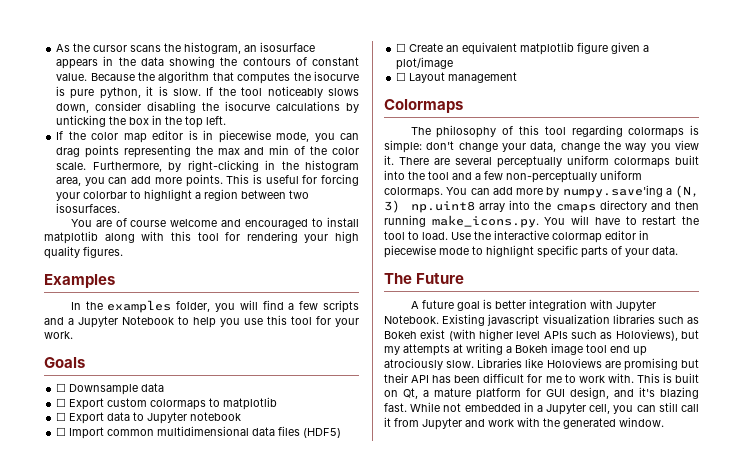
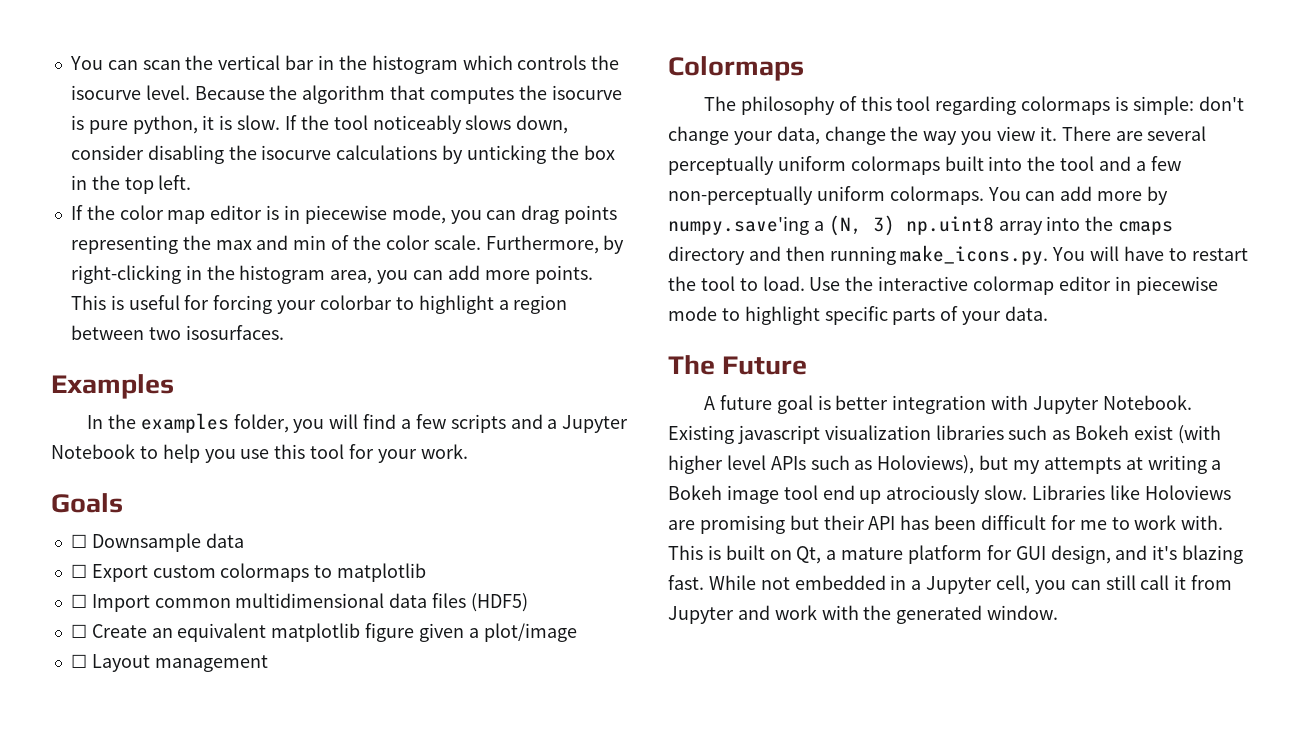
- As the cursor scans the histogram, an isosurface appears in the data showing the contours of constant value.
+ You can scan the vertical bar in the histogram which controls the isocurve level.
- You are of course welcome and encouraged to install matplotlib along with this tool for rendering your high quality figures.
- ☐ Export data to Jupyter notebook

